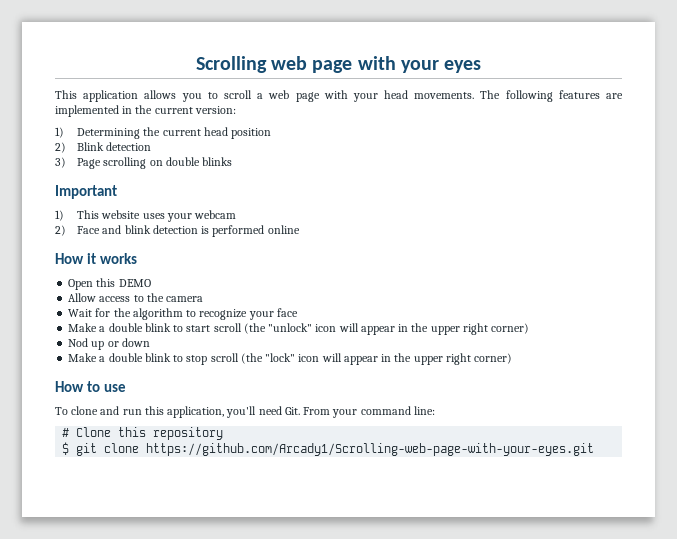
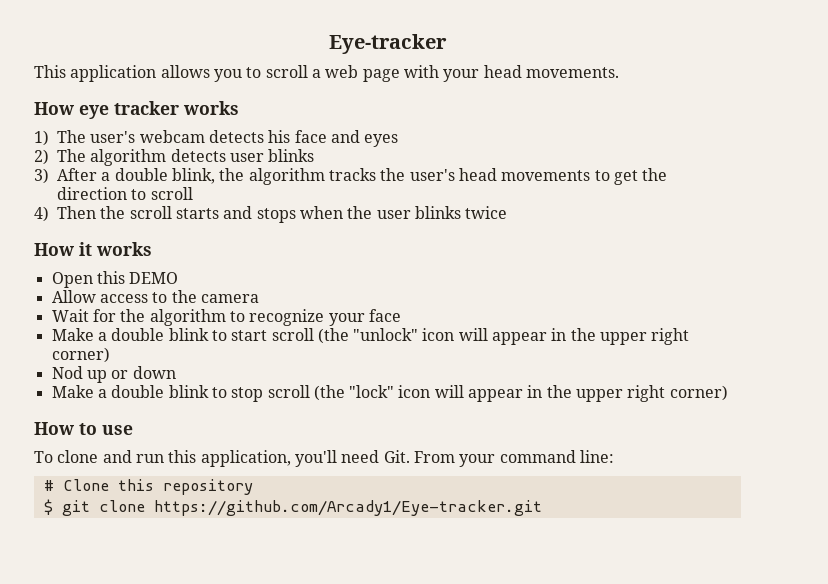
- Scrolling web page with your eyes
+ Eye-tracker
- This application allows you to scroll a web page with your head movements. The following features are implemented in the current version:
- 1) Determining the current head position
- 2) Blink detection
- 3) Page scrolling on double blinks
- Important
- 1) This website uses your webcam
- 2) Face and blink detection is performed online
+ This application allows you to scroll a web page with your head movements.
+ How eye tracker works
+ 1) The user's webcam detects his face and eyes
+ 2) The algorithm detects user blinks
+ 3) After a double blink, the algorithm tracks the user's head movements to get the direction to scroll
+ 4) Then the scroll starts and stops when the user blinks twice
- $ git clone https://github.com/Arcady1/Scrolling-web-page-with-your-eyes.git
+ $ git clone https://github.com/Arcady1/Eye-tracker.git

